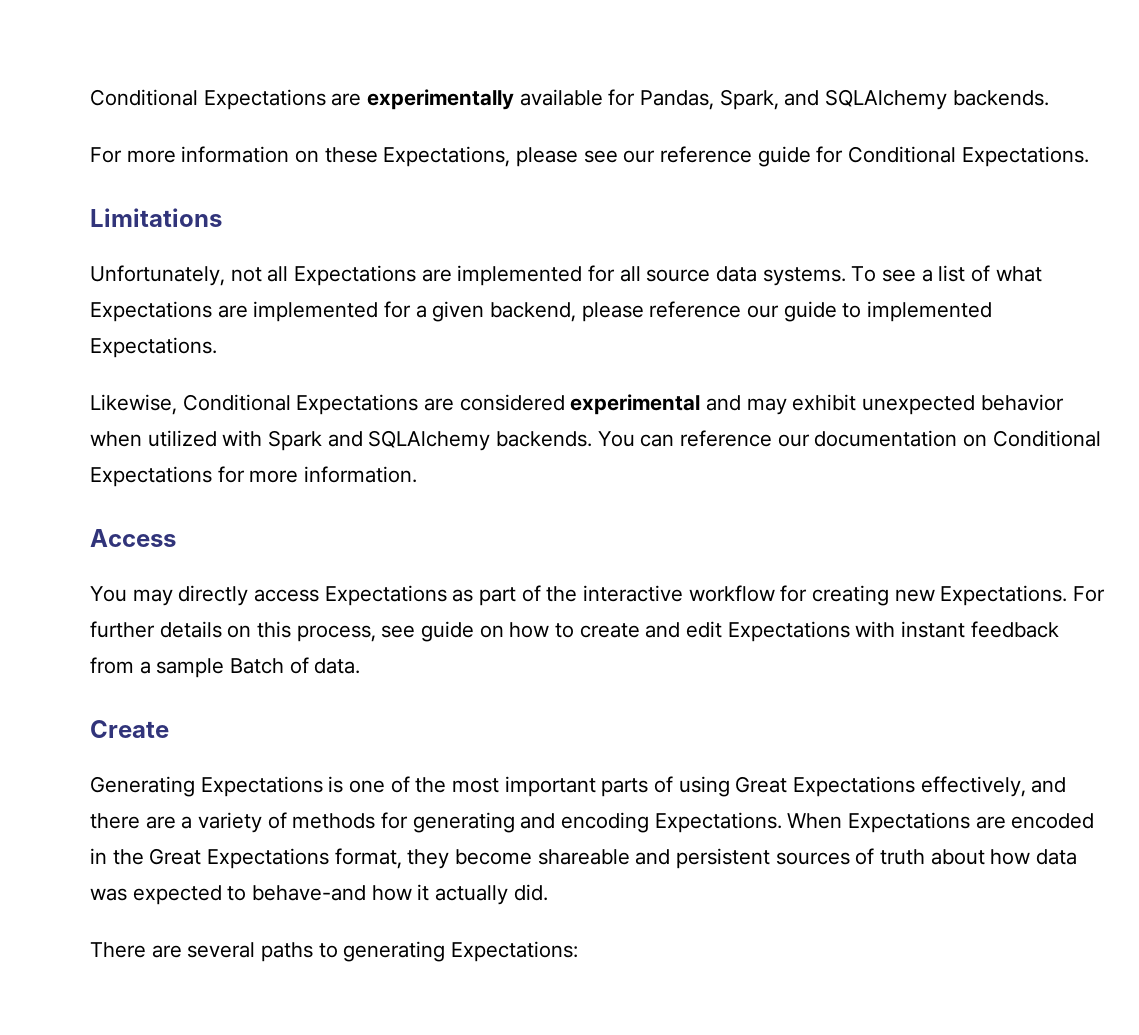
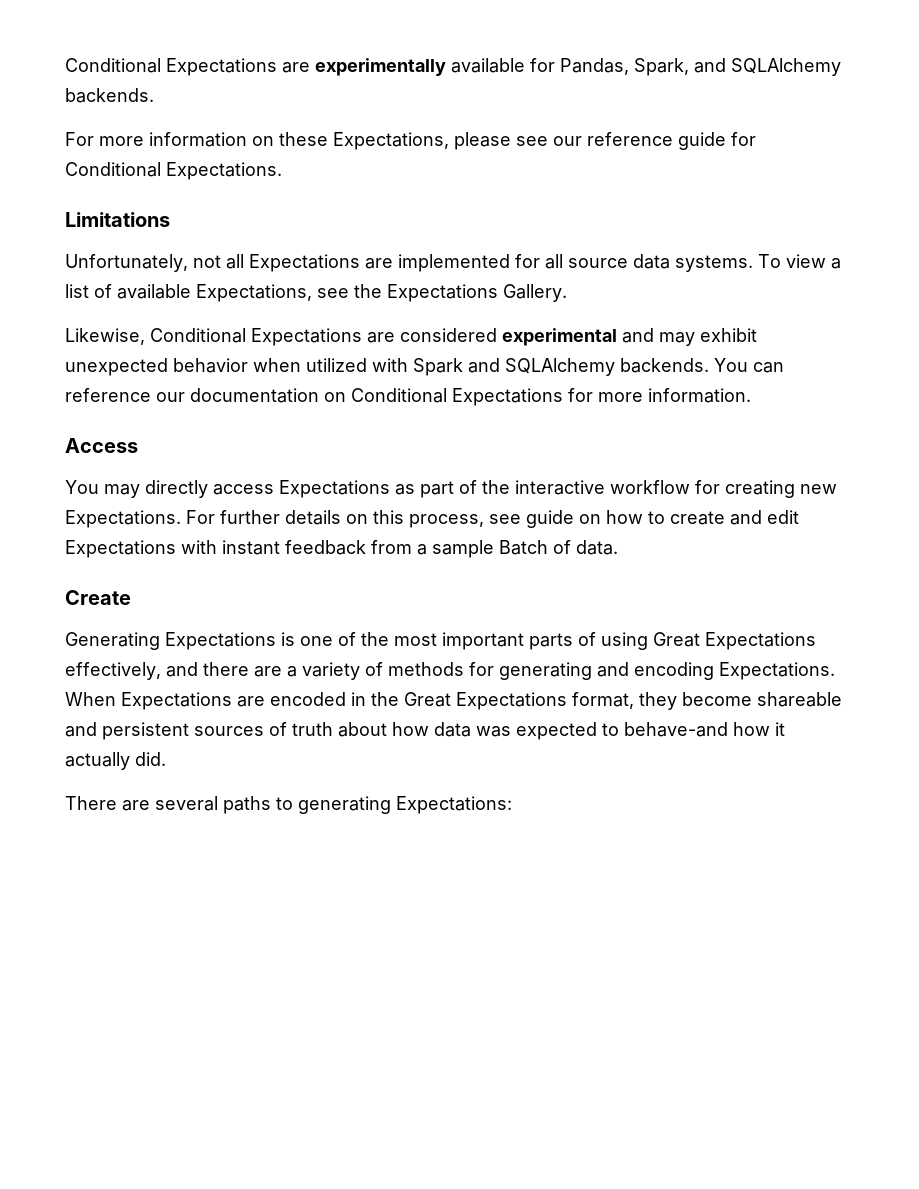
- To see a list of what Expectations are implemented for a given backend, please reference our guide to implemented Expectations.
+ To view a list of available Expectations, see the Expectations Gallery.

